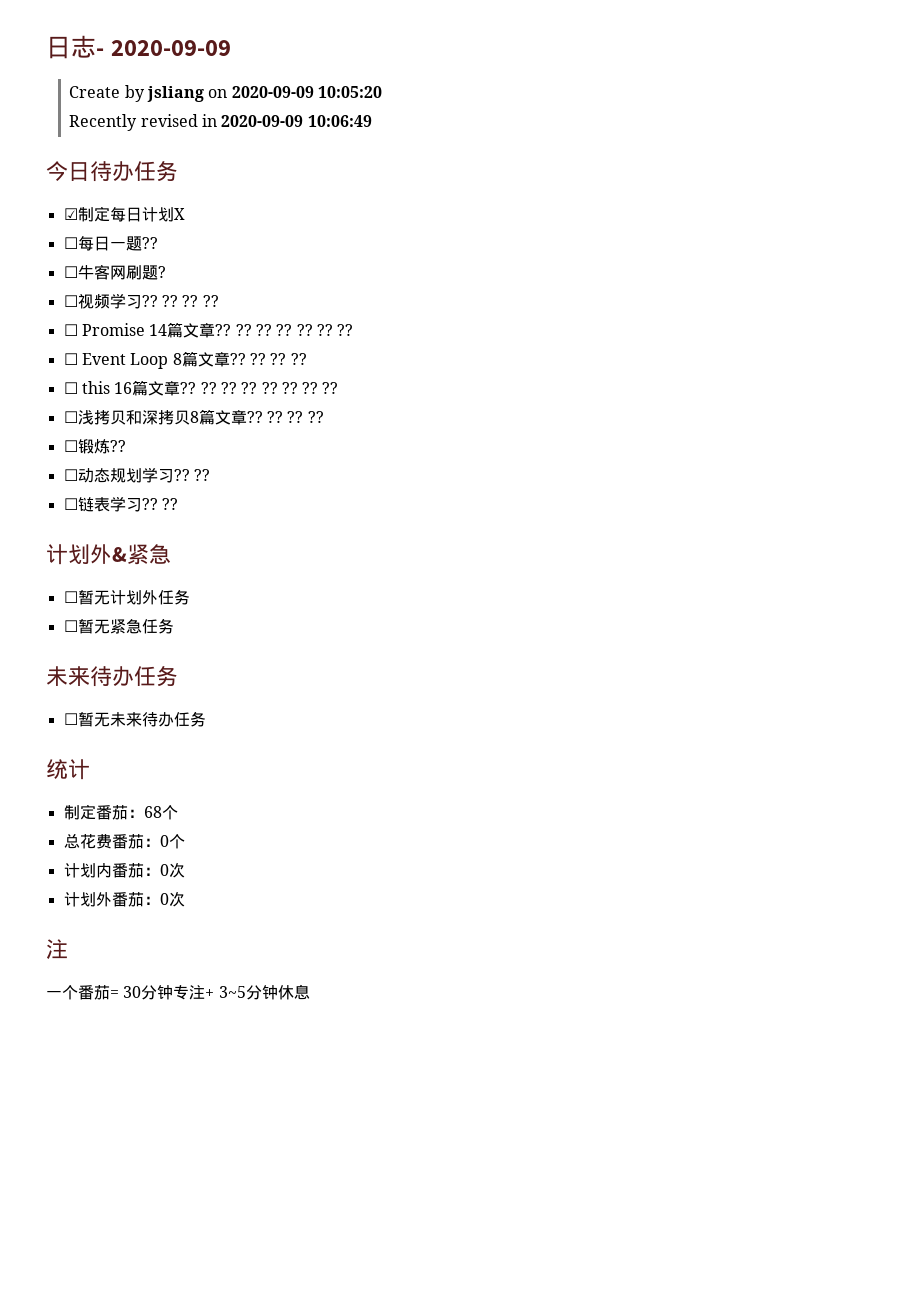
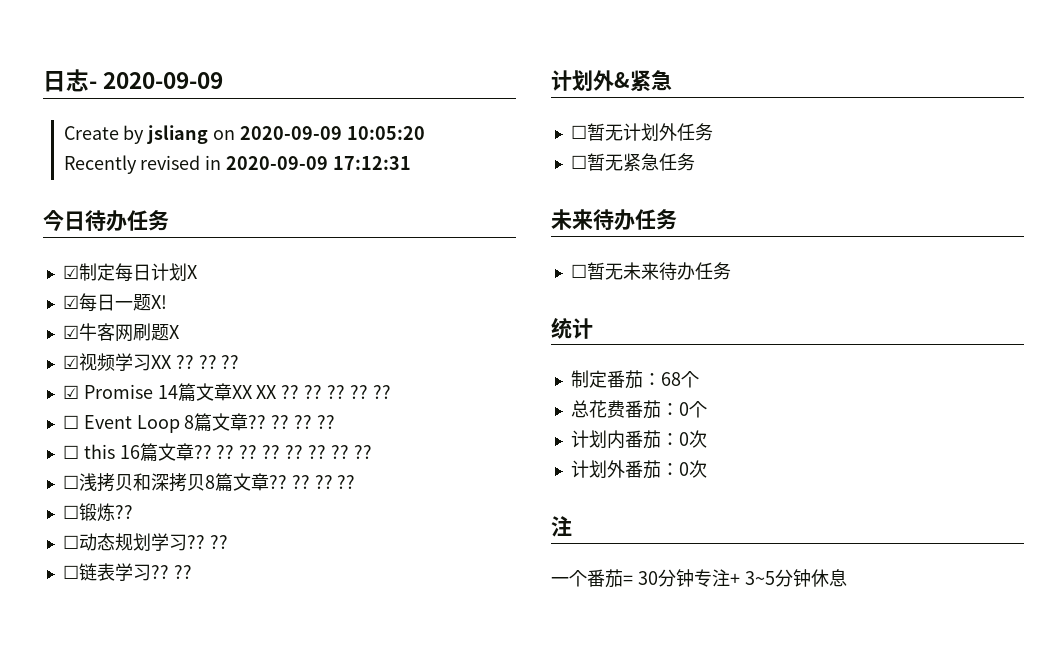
- Recently revised in 2020-09-09 10:06:49
+ Recently revised in 2020-09-09 17:12:31
- ☐每日一题??
- ☐牛客网刷题?
- ☐视频学习?? ?? ?? ??
- ☐ Promise 14篇文章?? ?? ??
+ ☑每日一题X!
+ ☑牛客网刷题X
+ ☑视频学习XX ?? ?? ??
+ ☑ Promise 14篇文章XX XX ??

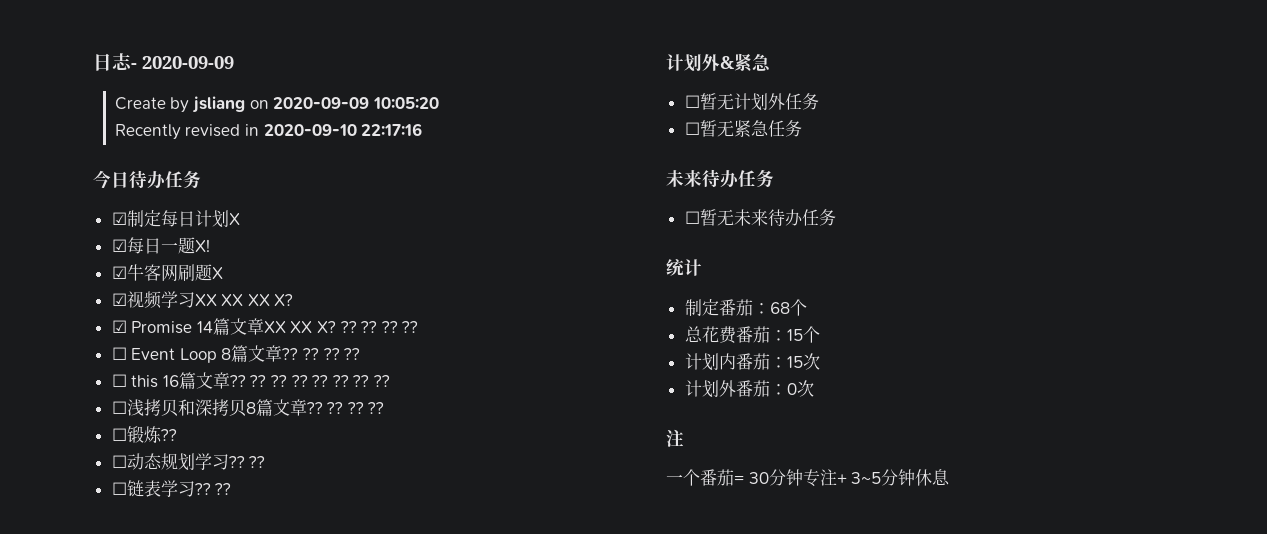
- Recently revised in 2020-09-09 17:12:31
+ Recently revised in 2020-09-10 22:17:16
- ☑视频学习XX ?? ?? ??
+ ☑视频学习XX XX XX X?
- ☑ Promise 14篇文章XX XX ??
+ ☑ Promise 14篇文章XX XX X?
- 总花费番茄：0个
+ 总花费番茄：15个
- 计划内番茄：0次
+ 计划内番茄：15次

